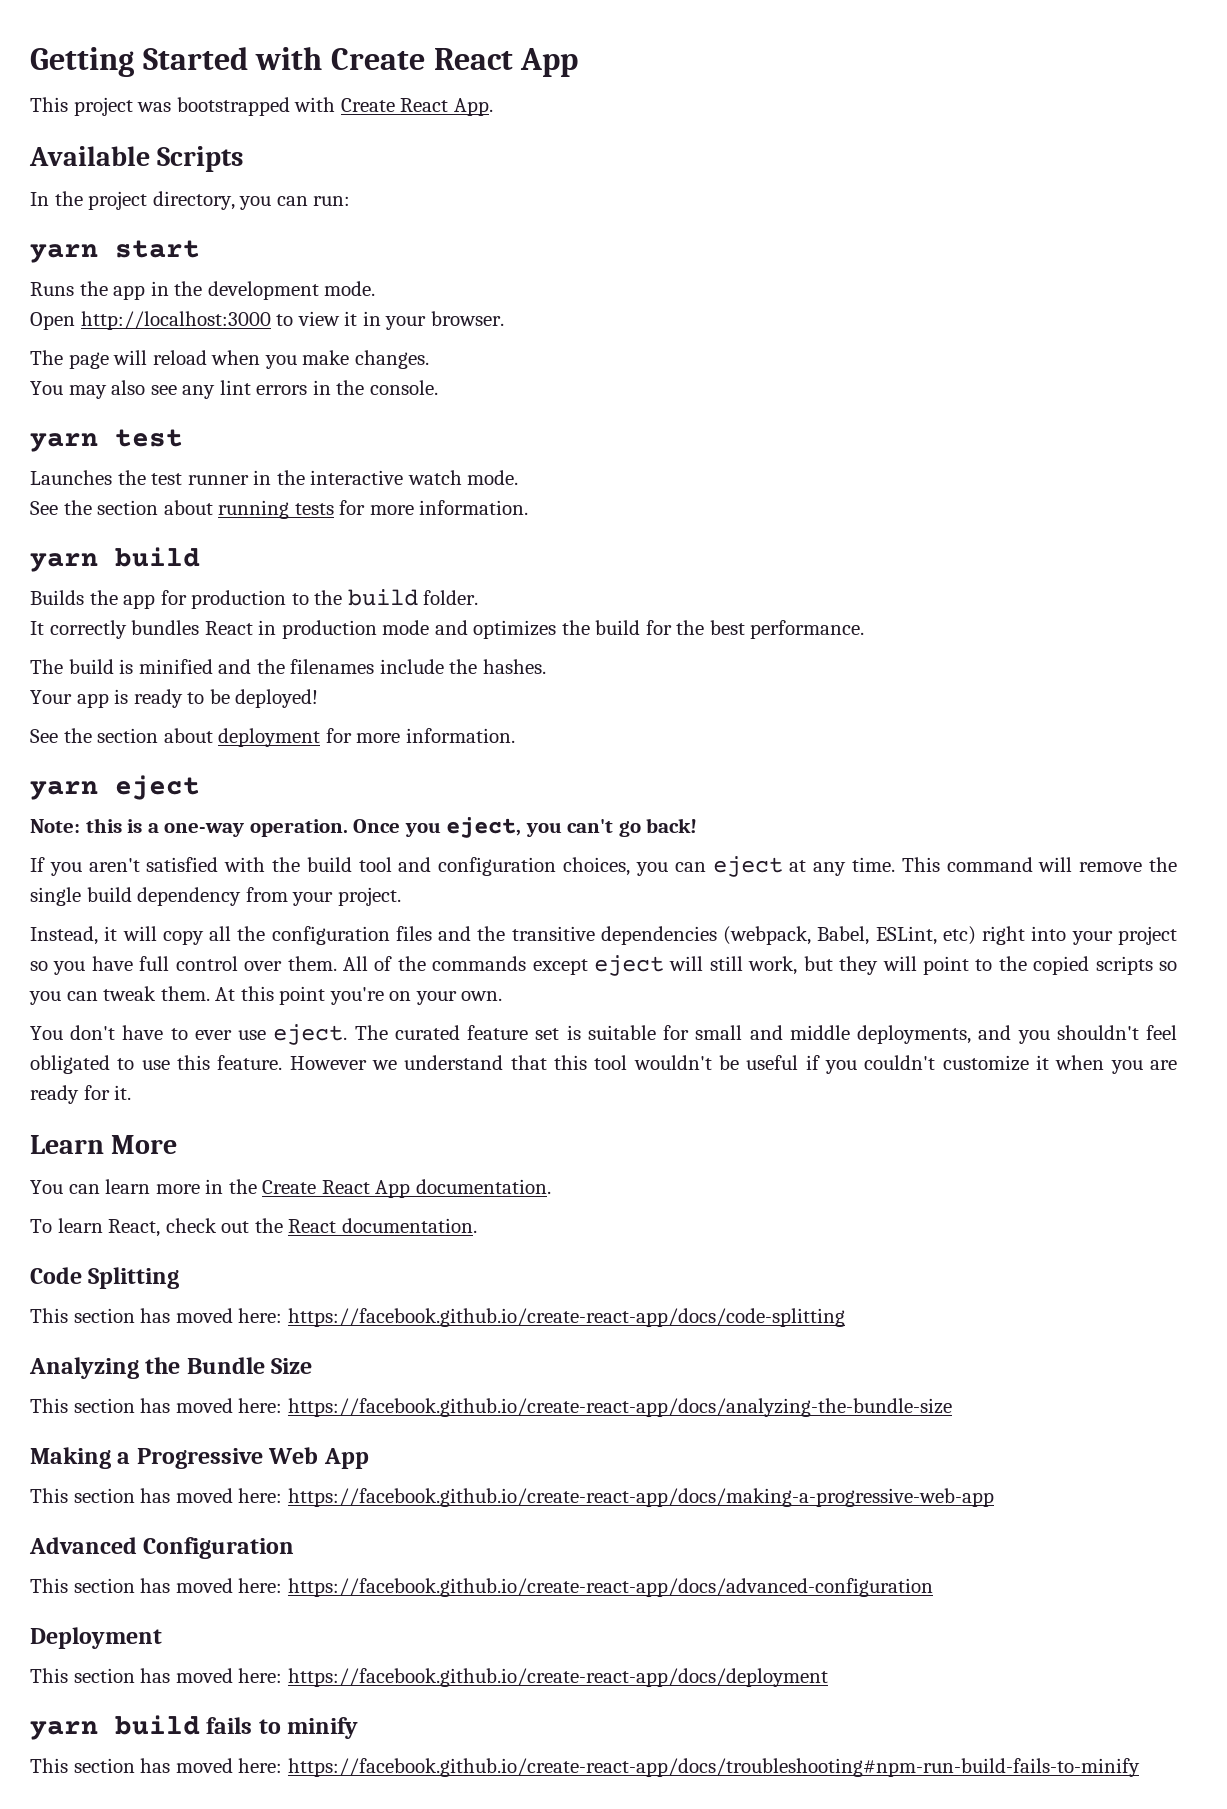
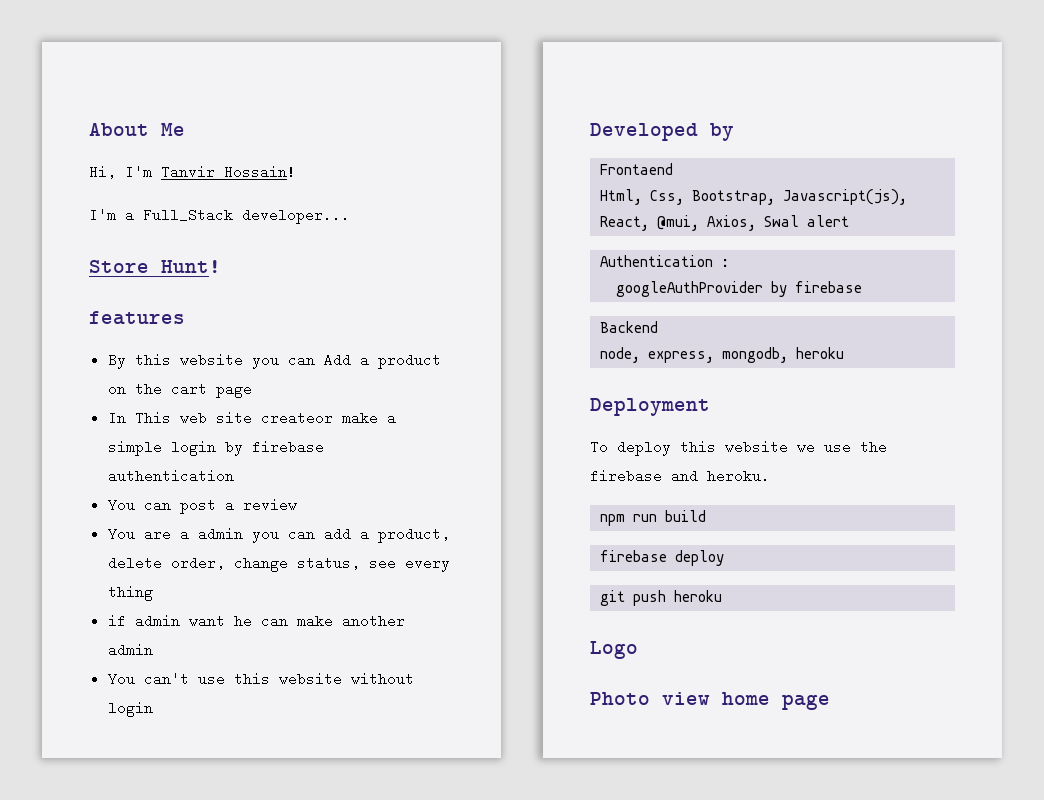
- Getting Started with Create React App
- This project was bootstrapped with Create React App.
- Available Scripts
- In the project directory, you can run:
- yarn start
- Runs the app in the development mode.
- Open http://localhost:3000 to view it in your browser.
- The page will reload when you make changes.
- You may also see any lint errors in the console.
- yarn test
- Launches the test runner in the interactive watch mode.
- See the section about running tests for more information.
- yarn build
- Builds the app for production to the build folder.
- It correctly bundles React in production mode and optimizes the build for the best performance.
- The build is minified and the filenames include the hashes.
- Your app is ready to be deployed!
- See the section about deployment for more information.
- yarn eject
- Note: this is a one-way operation. Once you eject, you can't go back!
- If you aren't satisfied with the build tool and configuration choices, you can eject at any time. This command will remove the single build dependency from your project.
- Instead, it will copy all the configuration files and the transitive dependencies (webpack, Babel, ESLint, etc) right into your project so you have full control over them. All of the commands except eject will still work, but they will point to the copied scripts so you can tweak them. At this point you're on your own.
- You don't have to ever use eject. The curated feature set is suitable for small and middle deployments, and you shouldn't feel obligated to use this feature. However we understand that this tool wouldn't be useful if you couldn't customize it when you are ready for it.
- Learn More
- You can learn more in the Create React App documentation.
- To learn React, check out the React documentation.
- Code Splitting
- This section has moved here: https://facebook.github.io/create-react-app/docs/code-splitting
- Analyzing the Bundle Size
- This section has moved here: https://facebook.github.io/create-react-app/docs/analyzing-the-bundle-size
- Making a Progressive Web App
- This section has moved here: https://facebook.github.io/create-react-app/docs/making-a-progressive-web-app
- Advanced Configuration
- This section has moved here: https://facebook.github.io/create-react-app/docs/advanced-configuration
+ About Me
+ Hi, I'm Tanvir Hossain!
+ I'm a Full_Stack developer...
+ Store Hunt!
+ features
+ By this website you can Add a product on the cart page
+ In This web site createor make a simple login by firebase authentication
+ You can post a review
+ You are a admin you can add a product, delete order, change status, see every thing
+ if admin want he can make another admin
+ You can't use this website without login
+ Developed by
+ Frontaend
+ Html, Css, Bootstrap, Javascript(js), React, @mui, Axios, Swal alert
+ Authentication :
+ googleAuthProvider by firebase
+ Backend
+ node, express, mongodb, heroku
  Deployment
- This section has moved here: https://facebook.github.io/create-react-app/docs/deployment
- yarn build fails to minify
- This section has moved here: https://facebook.github.io/create-react-app/docs/troubleshooting#npm-run-build-fails-to-minify
+ To deploy this website we use the firebase and heroku.
+ npm run build
+ firebase deploy
+ git push heroku
+ Logo
+ Photo view home page

